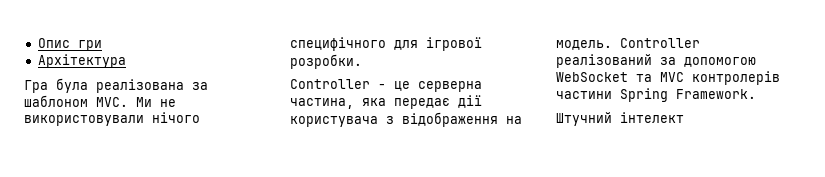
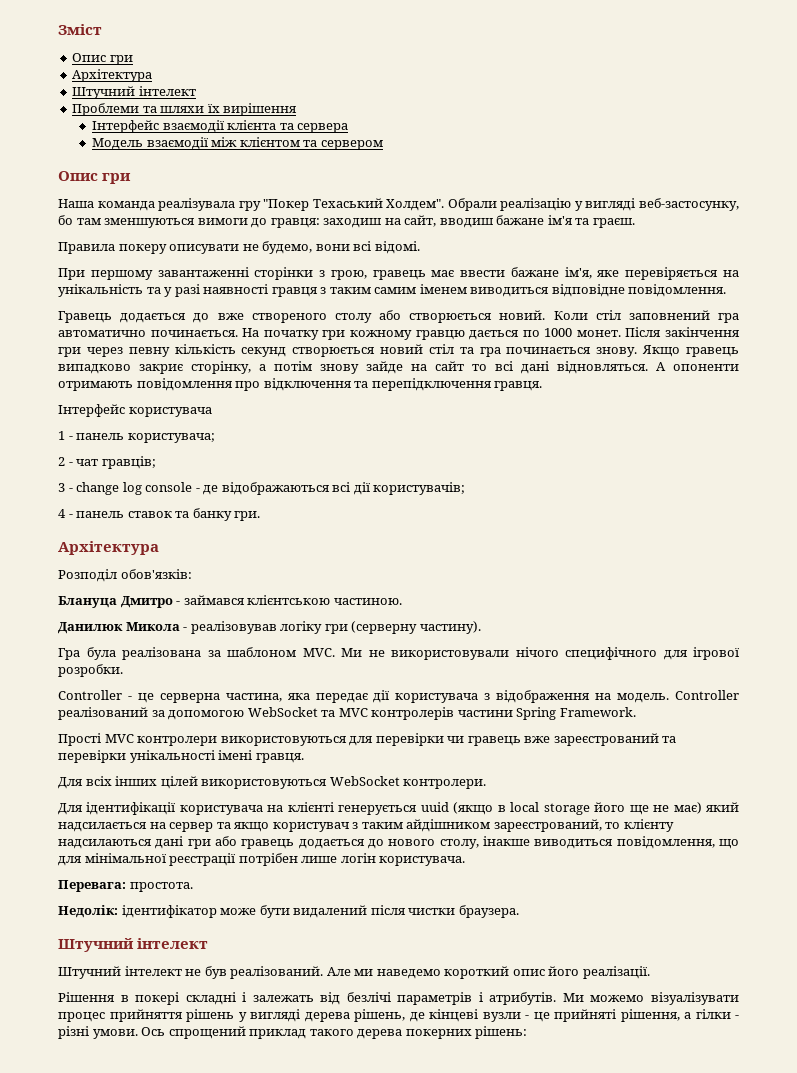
+ Зміст
  Опис гри
  Архітектура
+ Штучний інтелект
+ Проблеми та шляхи їх вирішення
+ Інтерфейс взаємодії клієнта та сервера
+ Модель взаємодії між клієнтом та сервером
+ Опис гри
+ Наша команда реалізувала гру "Покер Техаський Холдем". Обрали реалізацію у вигляді веб-застосунку, бо там зменшуються вимоги до гравця: заходиш на сайт, вводиш бажане ім'я та граєш.
+ Правила покеру описувати не будемо, вони всі відомі.
+ При першому завантаженні сторінки з грою, гравець має ввести бажане ім'я, яке перевіряється на унікальність та у разі наявності гравця з таким самим іменем виводиться відповідне повідомлення.
+ Гравець додається до вже створеного столу або створюється новий. Коли стіл заповнений гра автоматично починається. На початку гри кожному гравцю дається по 1000 монет. Після закінчення гри через певну кількість секунд створюється новий стіл та гра починається знову. Якщо гравець випадково закриє сторінку, а потім знову зайде на сайт то всі дані відновляться. А опоненти отримають повідомлення про відключення та перепідключення гравця.
+ Інтерфейс користувача
+ 1 - панель користувача;
+ 2 - чат гравців;
+ 3 - change log console - де відображаються всі дії користувачів;
+ 4 - панель ставок та банку гри.
+ Архітектура
+ Розподіл обов'язків:
+ Блануца Дмитро - займався клієнтською частиною.
+ Данилюк Микола - реалізовував логіку гри (серверну частину).
+ Прості MVC контролери використовуються для перевірки чи гравець вже зареєстрований та перевірки унікальності імені гравця.
+ Для всіх інших цілей використовуються WebSocket контролери.
+ Для ідентифікації користувача на клієнті генерується uuid (якщо в local storage його ще не має) який надсилається на сервер та якщо користувач з таким айдішником зареєстрований, то клієнту надсилаються дані гри або гравець додається до нового столу, інакше виводиться повідомлення, що для мінімальної реєстрації потрібен лише логін користувача.
+ Перевага: простота.
+ Недолік: ідентифікатор може бути видалений після чистки браузера.
  Штучний інтелект
+ Штучний інтелект не був реалізований. Але ми наведемо короткий опис його реалізації.
+ Рішення в покері складні і залежать від безлічі параметрів і атрибутів. Ми можемо візуалізувати процес прийняття рішень у вигляді дерева рішень, де кінцеві вузли - це прийняті рішення, а гілки - різні умови. Ось спрощений приклад такого дерева покерних рішень:

